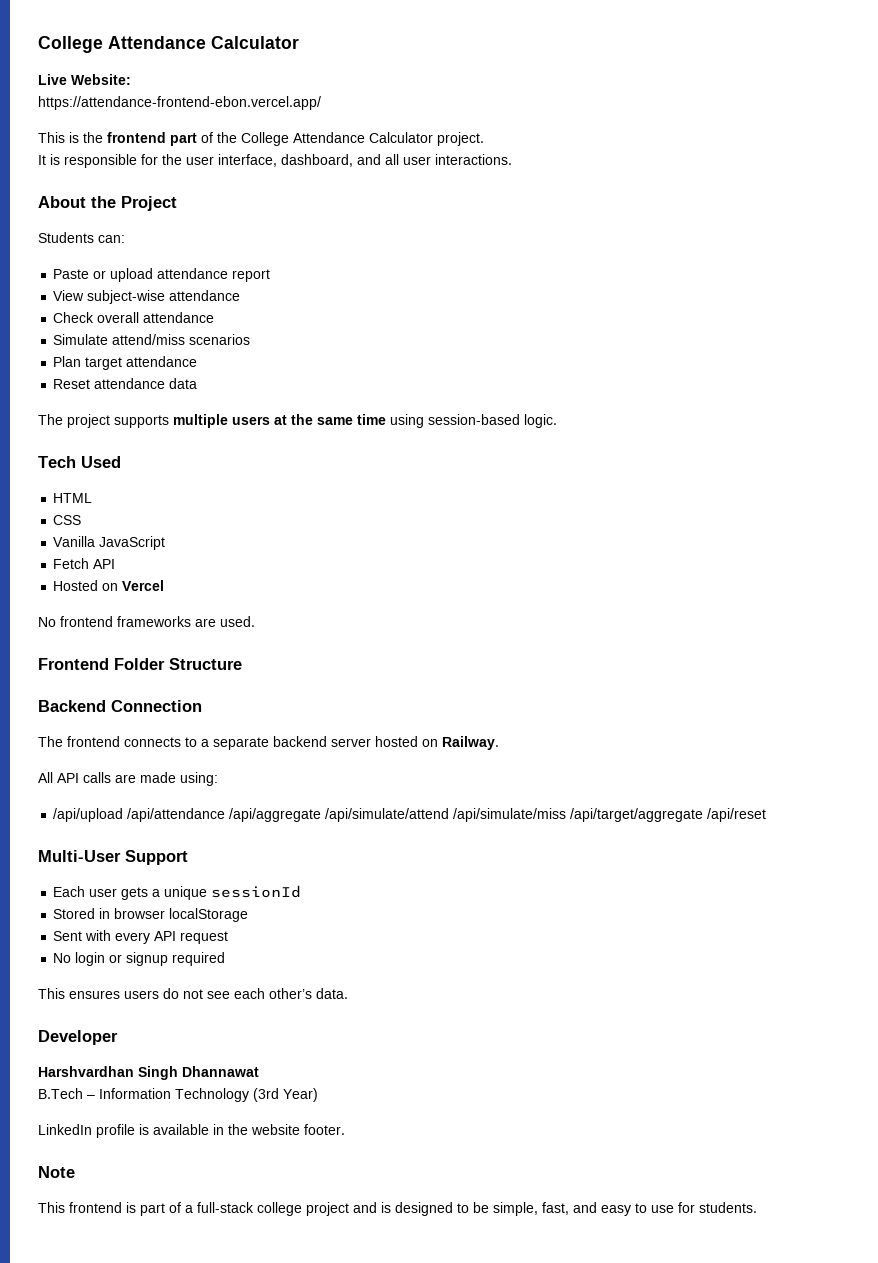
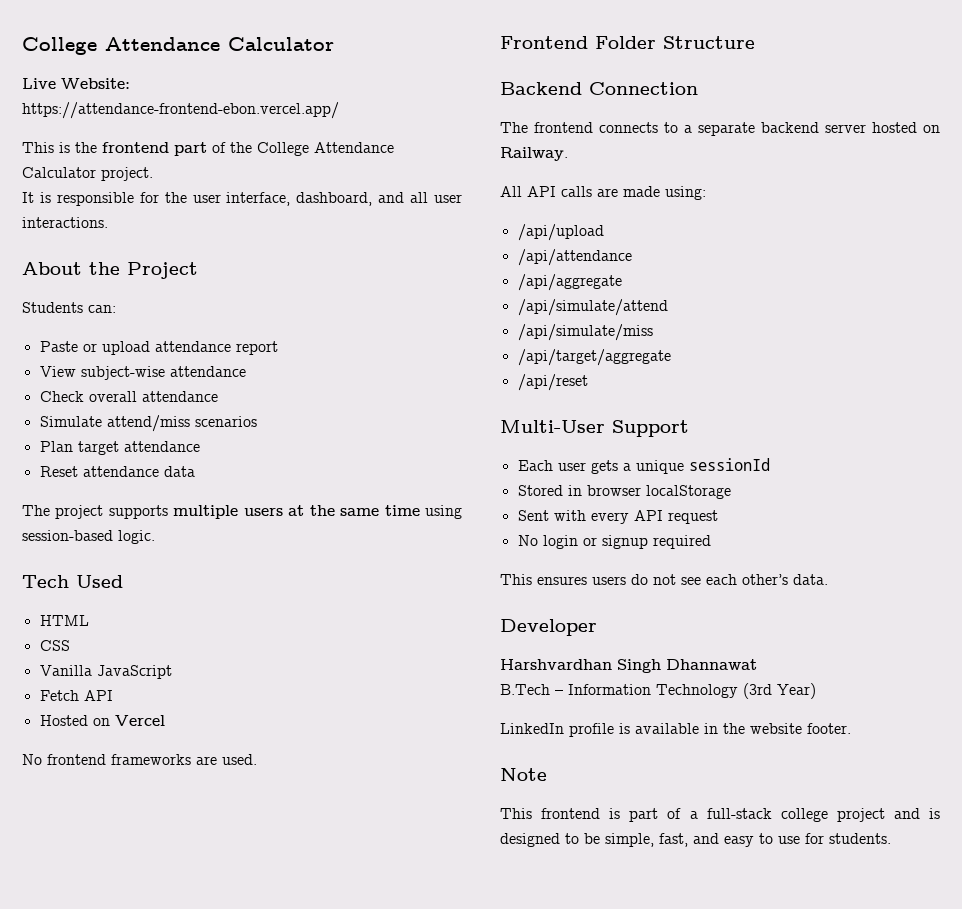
- /api/upload /api/attendance /api/aggregate /api/simulate/attend /api/simulate/miss /api/target/aggregate /api/reset
+ /api/upload
+ /api/attendance
+ /api/aggregate
+ /api/simulate/attend
+ /api/simulate/miss
+ /api/target/aggregate
+ /api/reset

